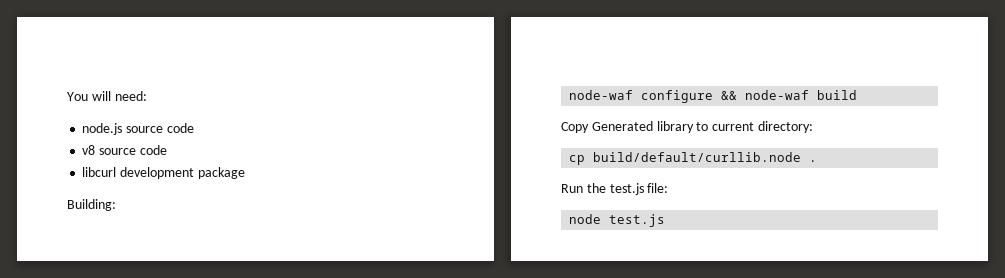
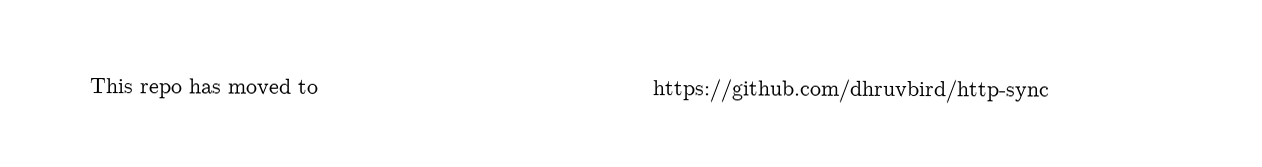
- You will need:
- node.js source code
- v8 source code
- libcurl development package
- Building:
- node-waf configure && node-waf build
- Copy Generated library to current directory:
- cp build/default/curllib.node .
- Run the test.js file:
- node test.js
+ This repo has moved to https://github.com/dhruvbird/http-sync

